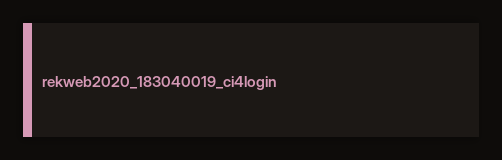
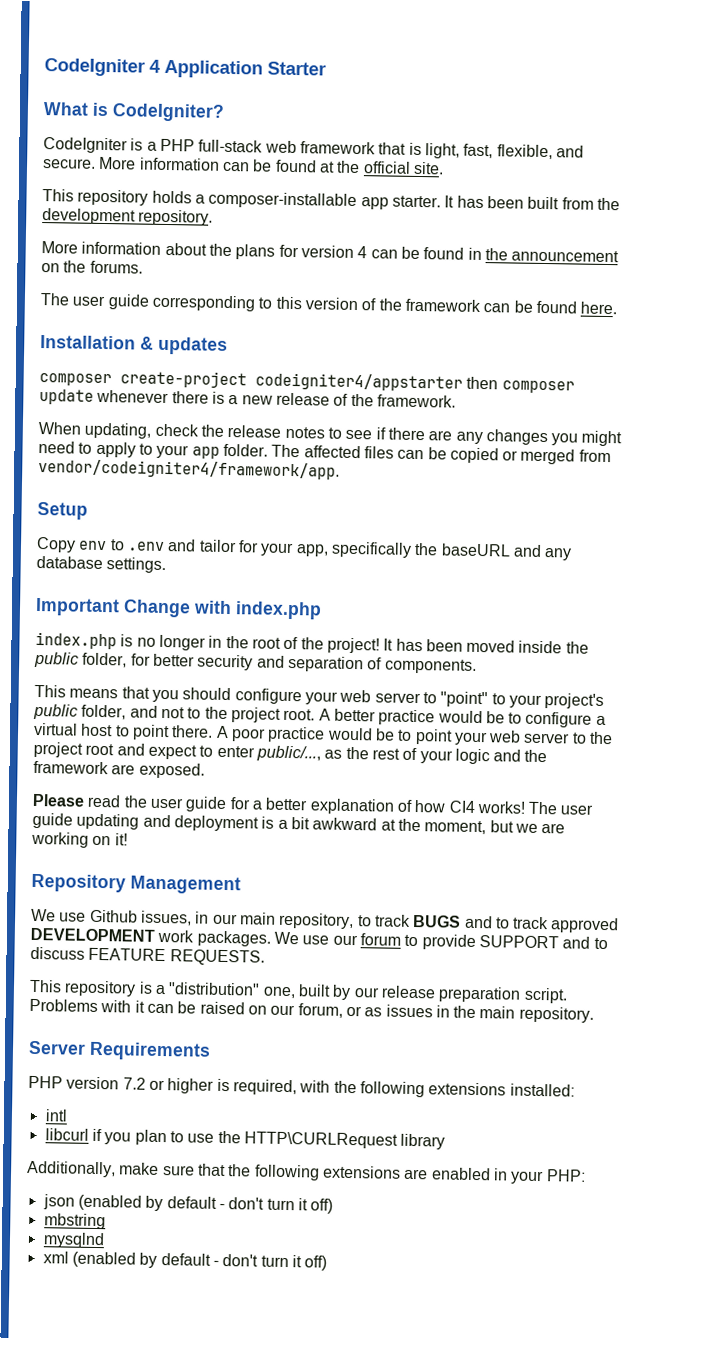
- rekweb2020_183040019_ci4login
+ CodeIgniter 4 Application Starter
+ What is CodeIgniter?
+ CodeIgniter is a PHP full-stack web framework that is light, fast, flexible, and secure. More information can be found at the official site.
+ This repository holds a composer-installable app starter. It has been built from the development repository.
+ More information about the plans for version 4 can be found in the announcement on the forums.
+ The user guide corresponding to this version of the framework can be found here.
+ Installation & updates
+ composer create-project codeigniter4/appstarter then composer update whenever there is a new release of the framework.
+ When updating, check the release notes to see if there are any changes you might need to apply to your app folder. The affected files can be copied or merged from vendor/codeigniter4/framework/app.
+ Setup
+ Copy env to .env and tailor for your app, specifically the baseURL and any database settings.
+ Important Change with index.php
+ index.php is no longer in the root of the project! It has been moved inside the public folder, for better security and separation of components.
+ This means that you should configure your web server to "point" to your project's public folder, and not to the project root. A better practice would be to configure a virtual host to point there. A poor practice would be to point your web server to the project root and expect to enter public/..., as the rest of your logic and the framework are exposed.
+ Please read the user guide for a better explanation of how CI4 works! The user guide updating and deployment is a bit awkward at the moment, but we are working on it!
+ Repository Management
+ We use Github issues, in our main repository, to track BUGS and to track approved DEVELOPMENT work packages. We use our forum to provide SUPPORT and to discuss FEATURE REQUESTS.
+ This repository is a "distribution" one, built by our release preparation script. Problems with it can be raised on our forum, or as issues in the main repository.
+ Server Requirements
+ PHP version 7.2 or higher is required, with the following extensions installed:
+ intl
+ libcurl if you plan to use the HTTP\CURLRequest library
+ Additionally, make sure that the following extensions are enabled in your PHP:
+ json (enabled by default - don't turn it off)
+ mbstring
+ mysqlnd
+ xml (enabled by default - don't turn it off)

